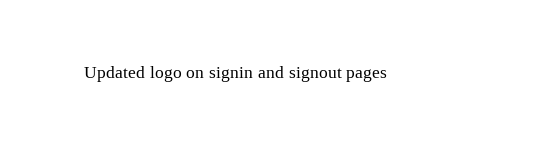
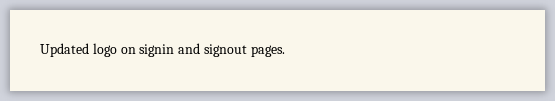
- Updated logo on signin and signout pages
+ Updated logo on signin and signout pages.

